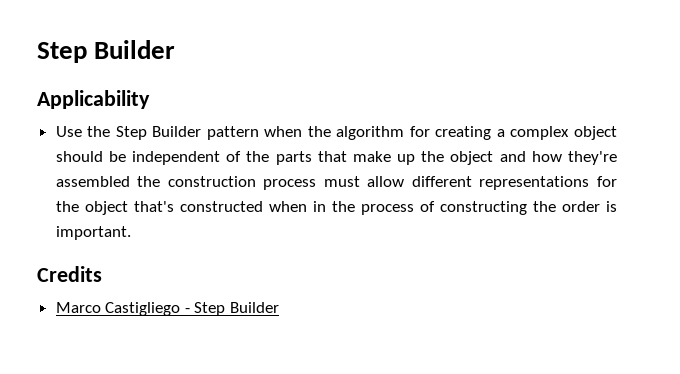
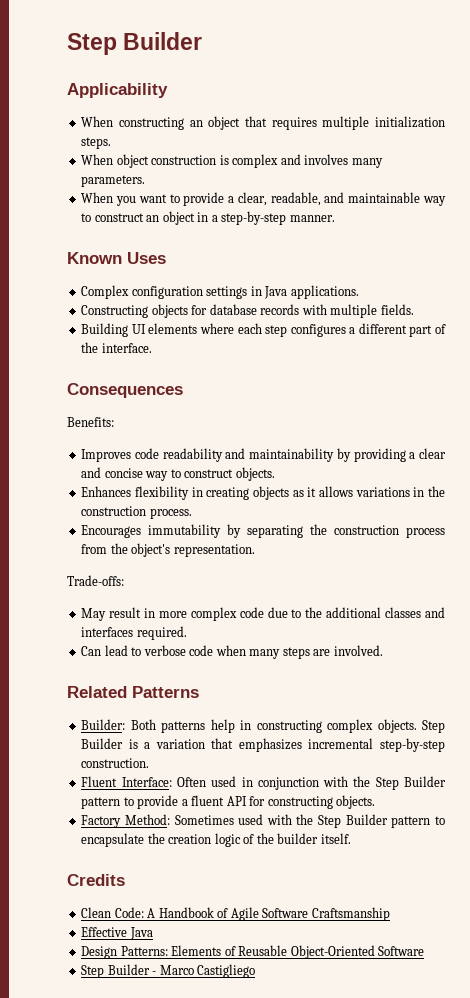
- Use the Step Builder pattern when the algorithm for creating a complex object should be independent of the parts that make up the object and how they're assembled the construction process must allow different representations for the object that's constructed when in the process of constructing the order is important.
+ When constructing an object that requires multiple initialization steps.
+ When object construction is complex and involves many parameters.
+ When you want to provide a clear, readable, and maintainable way to construct an object in a step-by-step manner.
+ Known Uses
+ Complex configuration settings in Java applications.
+ Constructing objects for database records with multiple fields.
+ Building UI elements where each step configures a different part of the interface.
+ Consequences
+ Benefits:
+ Improves code readability and maintainability by providing a clear and concise way to construct objects.
+ Enhances flexibility in creating objects as it allows variations in the construction process.
+ Encourages immutability by separating the construction process from the object's representation.
+ Trade-offs:
+ May result in more complex code due to the additional classes and interfaces required.
+ Can lead to verbose code when many steps are involved.
+ Related Patterns
+ Builder: Both patterns help in constructing complex objects. Step Builder is a variation that emphasizes incremental step-by-step construction.
+ Fluent Interface: Often used in conjunction with the Step Builder pattern to provide a fluent API for constructing objects.
+ Factory Method: Sometimes used with the Step Builder pattern to encapsulate the creation logic of the builder itself.
  Credits
- Marco Castigliego - Step Builder
+ Clean Code: A Handbook of Agile Software Craftsmanship
+ Effective Java
+ Design Patterns: Elements of Reusable Object-Oriented Software
+ Step Builder - Marco Castigliego

